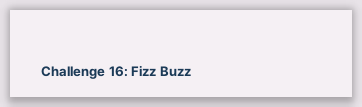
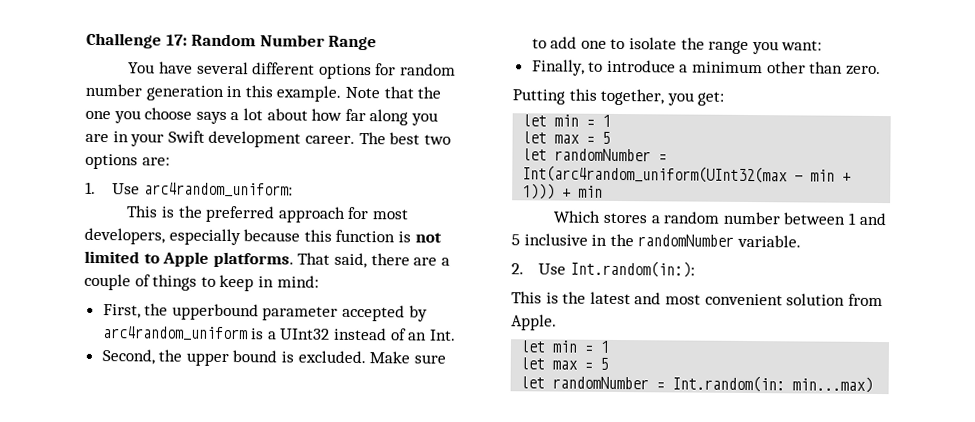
- Challenge 16: Fizz Buzz
+ Challenge 17: Random Number Range
+ You have several different options for random number generation in this example. Note that the one you choose says a lot about how far along you are in your Swift development career. The best two options are:
+ 1. Use arc4random_uniform:
+ This is the preferred approach for most developers, especially because this function is not limited to Apple platforms. That said, there are a couple of things to keep in mind:
+ First, the upperbound parameter accepted by arc4random_uniform is a UInt32 instead of an Int.
+ Second, the upper bound is excluded. Make sure to add one to isolate the range you want:
+ Finally, to introduce a minimum other than zero.
+ Putting this together, you get:
+ let min = 1
+ let max = 5
+ let randomNumber = Int(arc4random_uniform(UInt32(max - min + 1))) + min
+ Which stores a random number between 1 and 5 inclusive in the randomNumber variable.
+ 2. Use Int.random(in:):
+ This is the latest and most convenient solution from Apple.
+ let min = 1
+ let max = 5
+ let randomNumber = Int.random(in: min...max)

